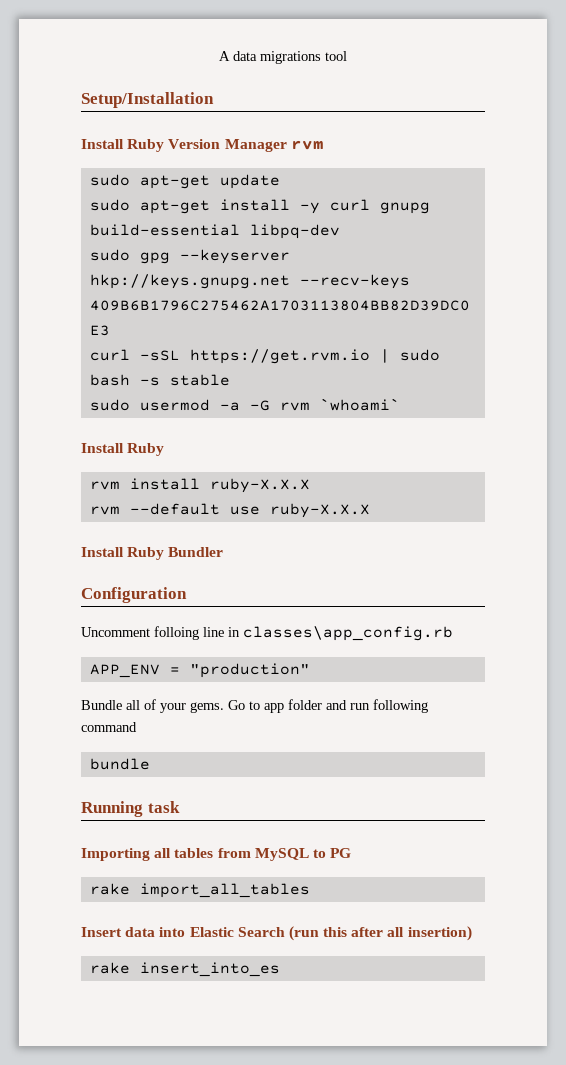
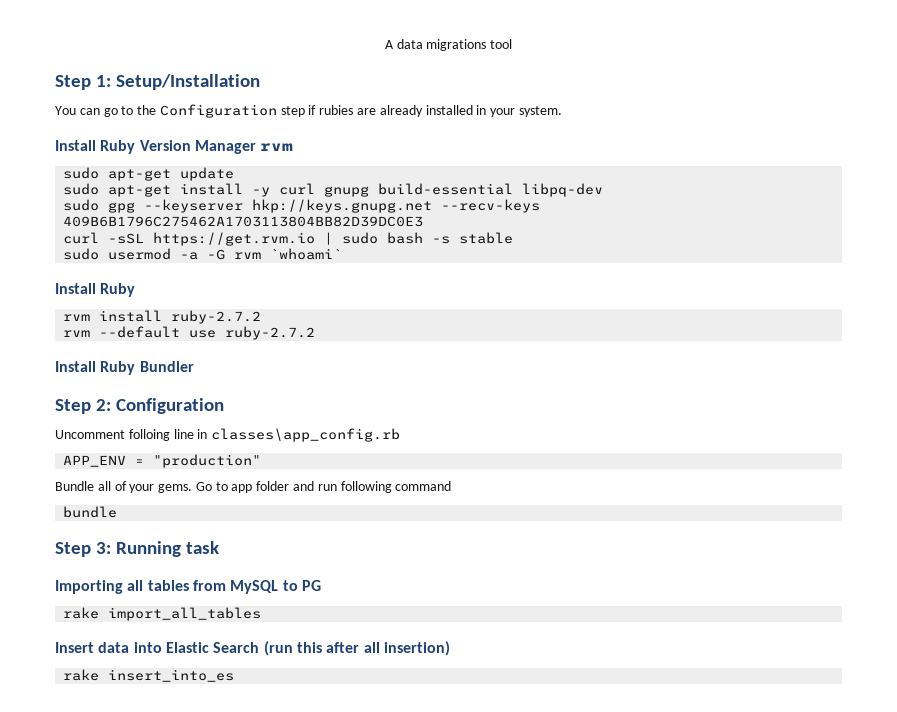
- Setup/Installation
+ Step 1: Setup/Installation
+ You can go to the Configuration step if rubies are already installed in your system.
- rvm install ruby-X.X.X
+ rvm install ruby-2.7.2
- rvm --default use ruby-X.X.X
+ rvm --default use ruby-2.7.2
- Configuration
+ Step 2: Configuration
- Running task
+ Step 3: Running task

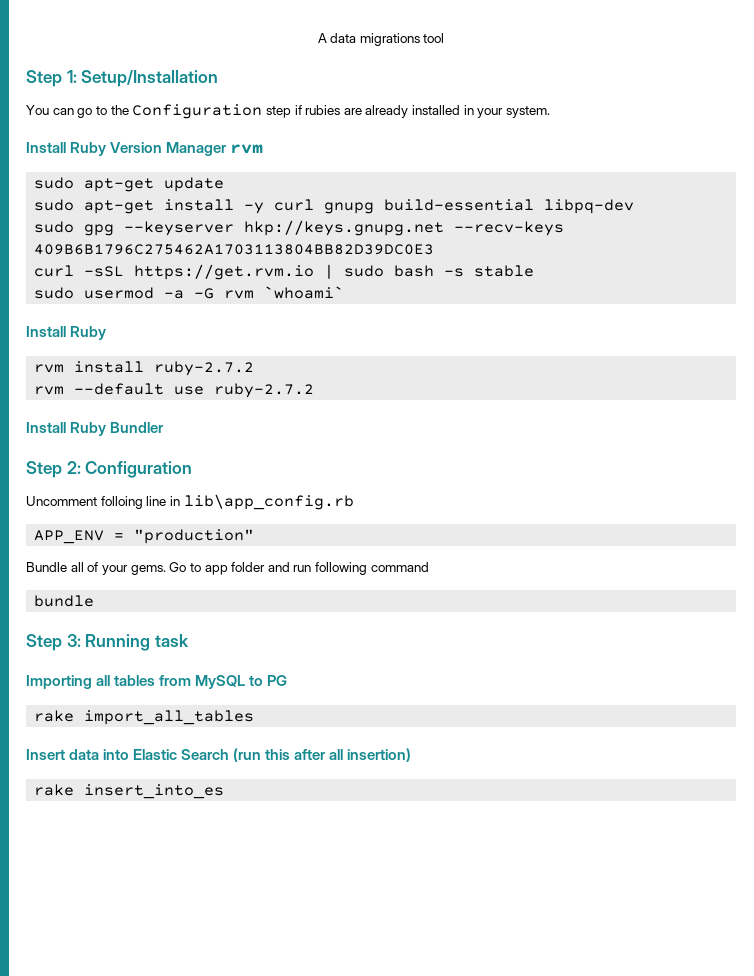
- Uncomment folloing line in classes\app_config.rb
+ Uncomment folloing line in lib\app_config.rb

